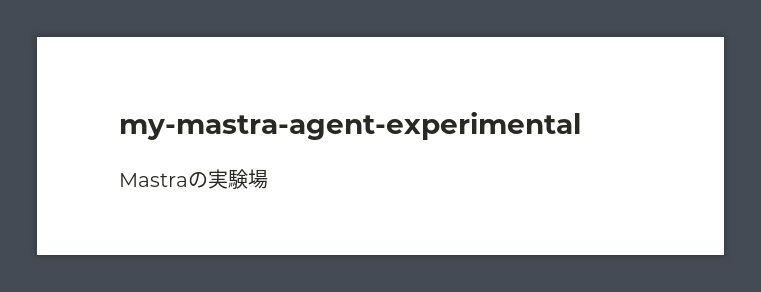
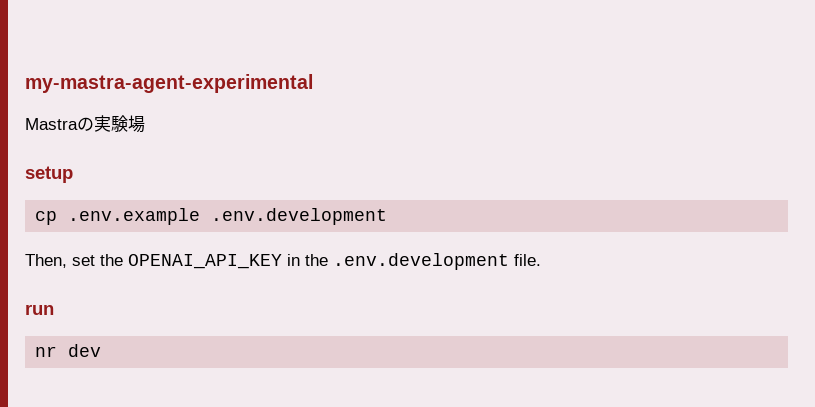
+ setup
+ cp .env.example .env.development
+ Then, set the OPENAI_API_KEY in the .env.development file.
+ run
+ nr dev

